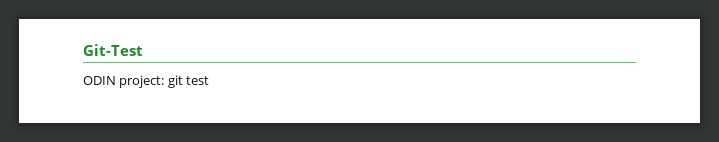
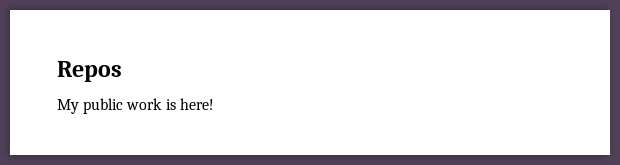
- Git-Test
- ODIN project: git test
+ Repos
+ My public work is here!

